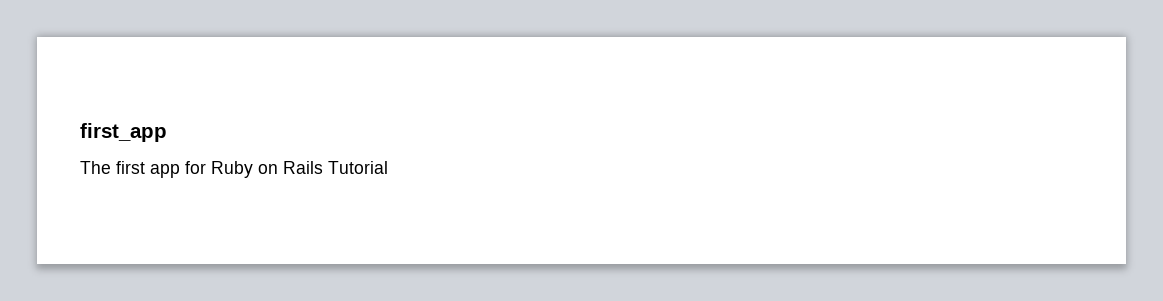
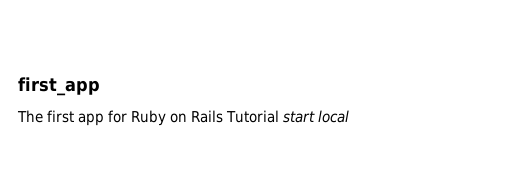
- The first app for Ruby on Rails Tutorial
+ The first app for Ruby on Rails Tutorial start local

